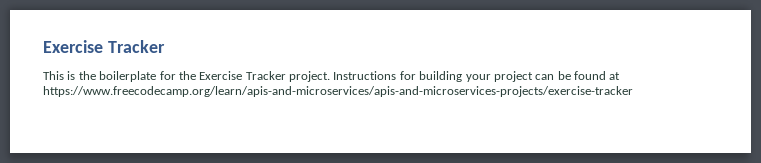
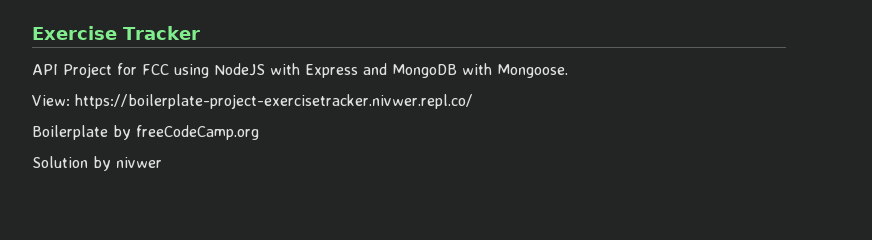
- This is the boilerplate for the Exercise Tracker project. Instructions for building your project can be found at https://www.freecodecamp.org/learn/apis-and-microservices/apis-and-microservices-projects/exercise-tracker
+ API Project for FCC using NodeJS with Express and MongoDB with Mongoose.
+ View: https://boilerplate-project-exercisetracker.nivwer.repl.co/
+ Boilerplate by freeCodeCamp.org
+ Solution by nivwer

